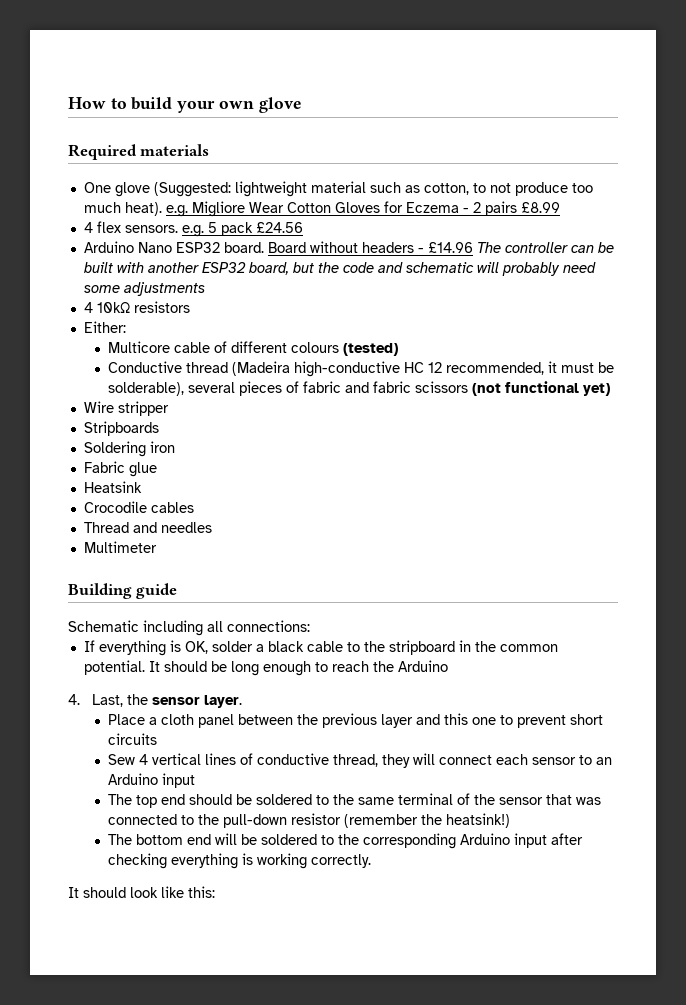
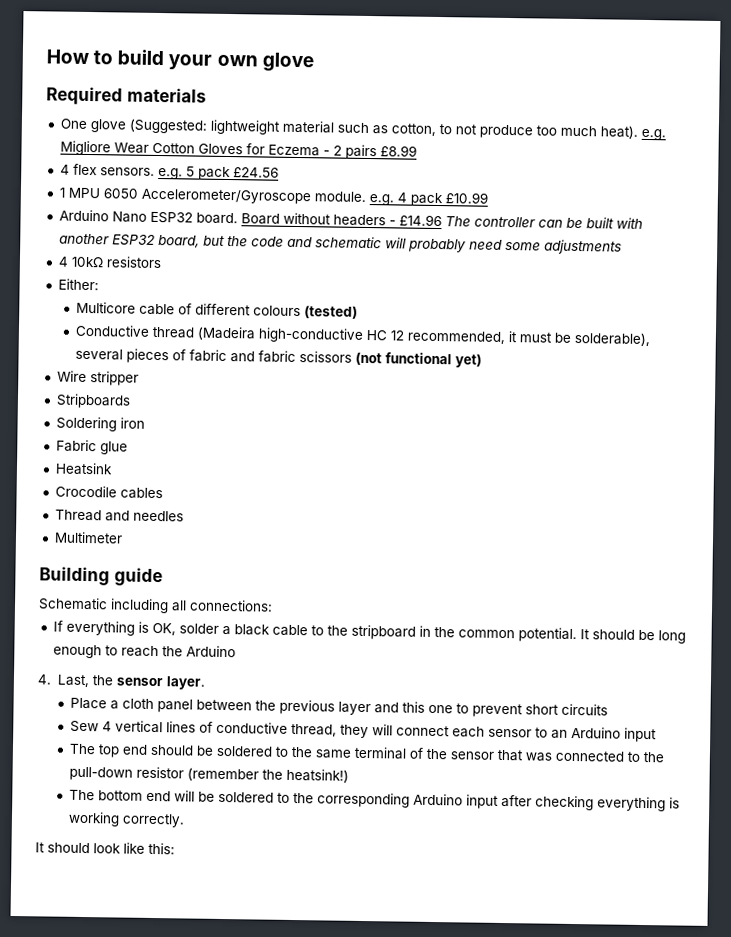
+ 1 MPU 6050 Accelerometer/Gyroscope module. e.g. 4 pack £10.99

